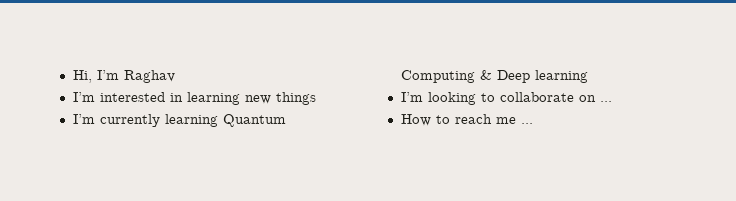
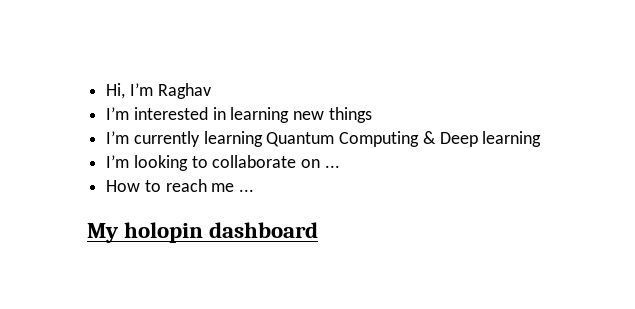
+ My holopin dashboard

